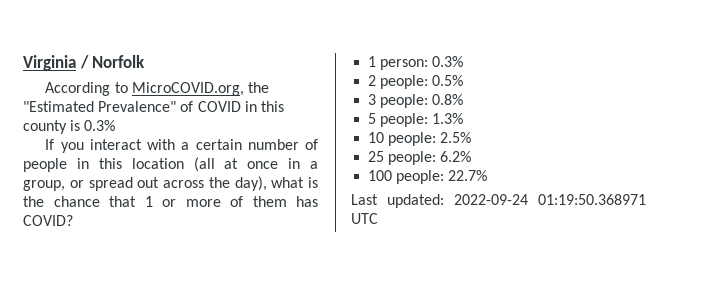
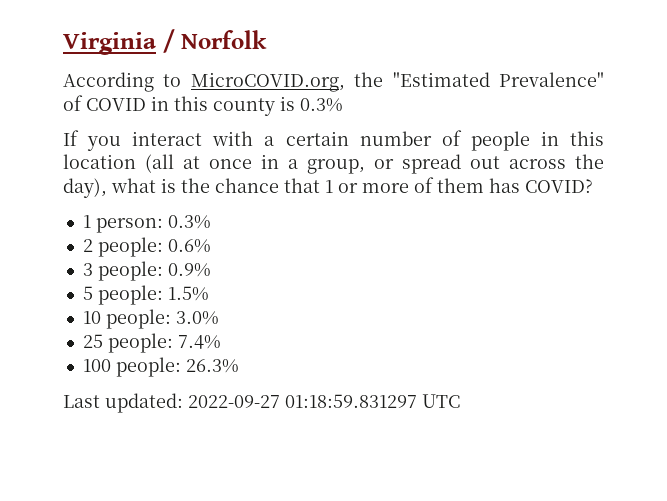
- 2 people: 0.5%
+ 2 people: 0.6%
- 3 people: 0.8%
+ 3 people: 0.9%
- 5 people: 1.3%
+ 5 people: 1.5%
- 10 people: 2.5%
+ 10 people: 3.0%
- 25 people: 6.2%
+ 25 people: 7.4%
- 100 people: 22.7%
+ 100 people: 26.3%
- Last updated: 2022-09-24 01:19:50.368971 UTC
+ Last updated: 2022-09-27 01:18:59.831297 UTC

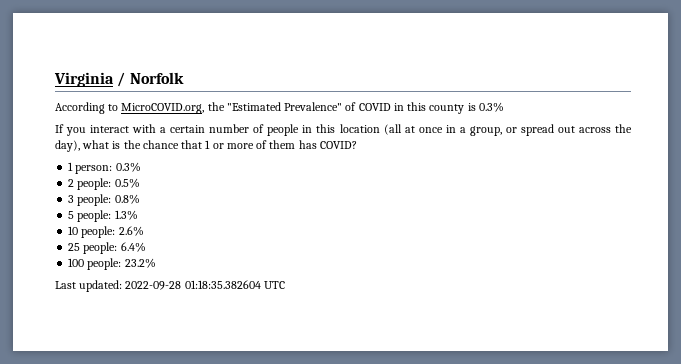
- 2 people: 0.6%
+ 2 people: 0.5%
- 3 people: 0.9%
+ 3 people: 0.8%
- 5 people: 1.5%
+ 5 people: 1.3%
- 10 people: 3.0%
+ 10 people: 2.6%
- 25 people: 7.4%
+ 25 people: 6.4%
- 100 people: 26.3%
+ 100 people: 23.2%
- Last updated: 2022-09-27 01:18:59.831297 UTC
+ Last updated: 2022-09-28 01:18:35.382604 UTC

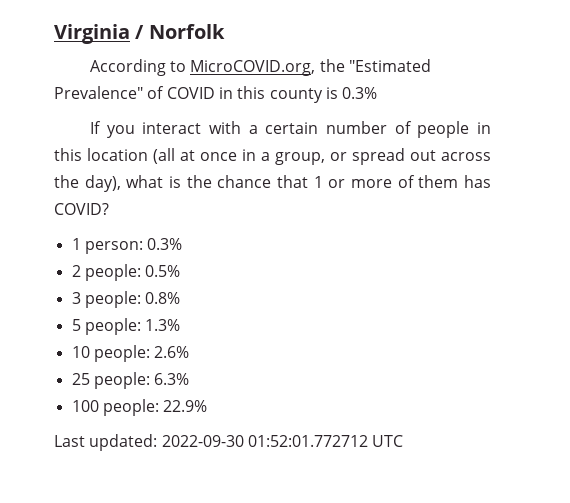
- 25 people: 6.4%
+ 25 people: 6.3%
- 100 people: 23.2%
+ 100 people: 22.9%
- Last updated: 2022-09-28 01:18:35.382604 UTC
+ Last updated: 2022-09-30 01:52:01.772712 UTC

